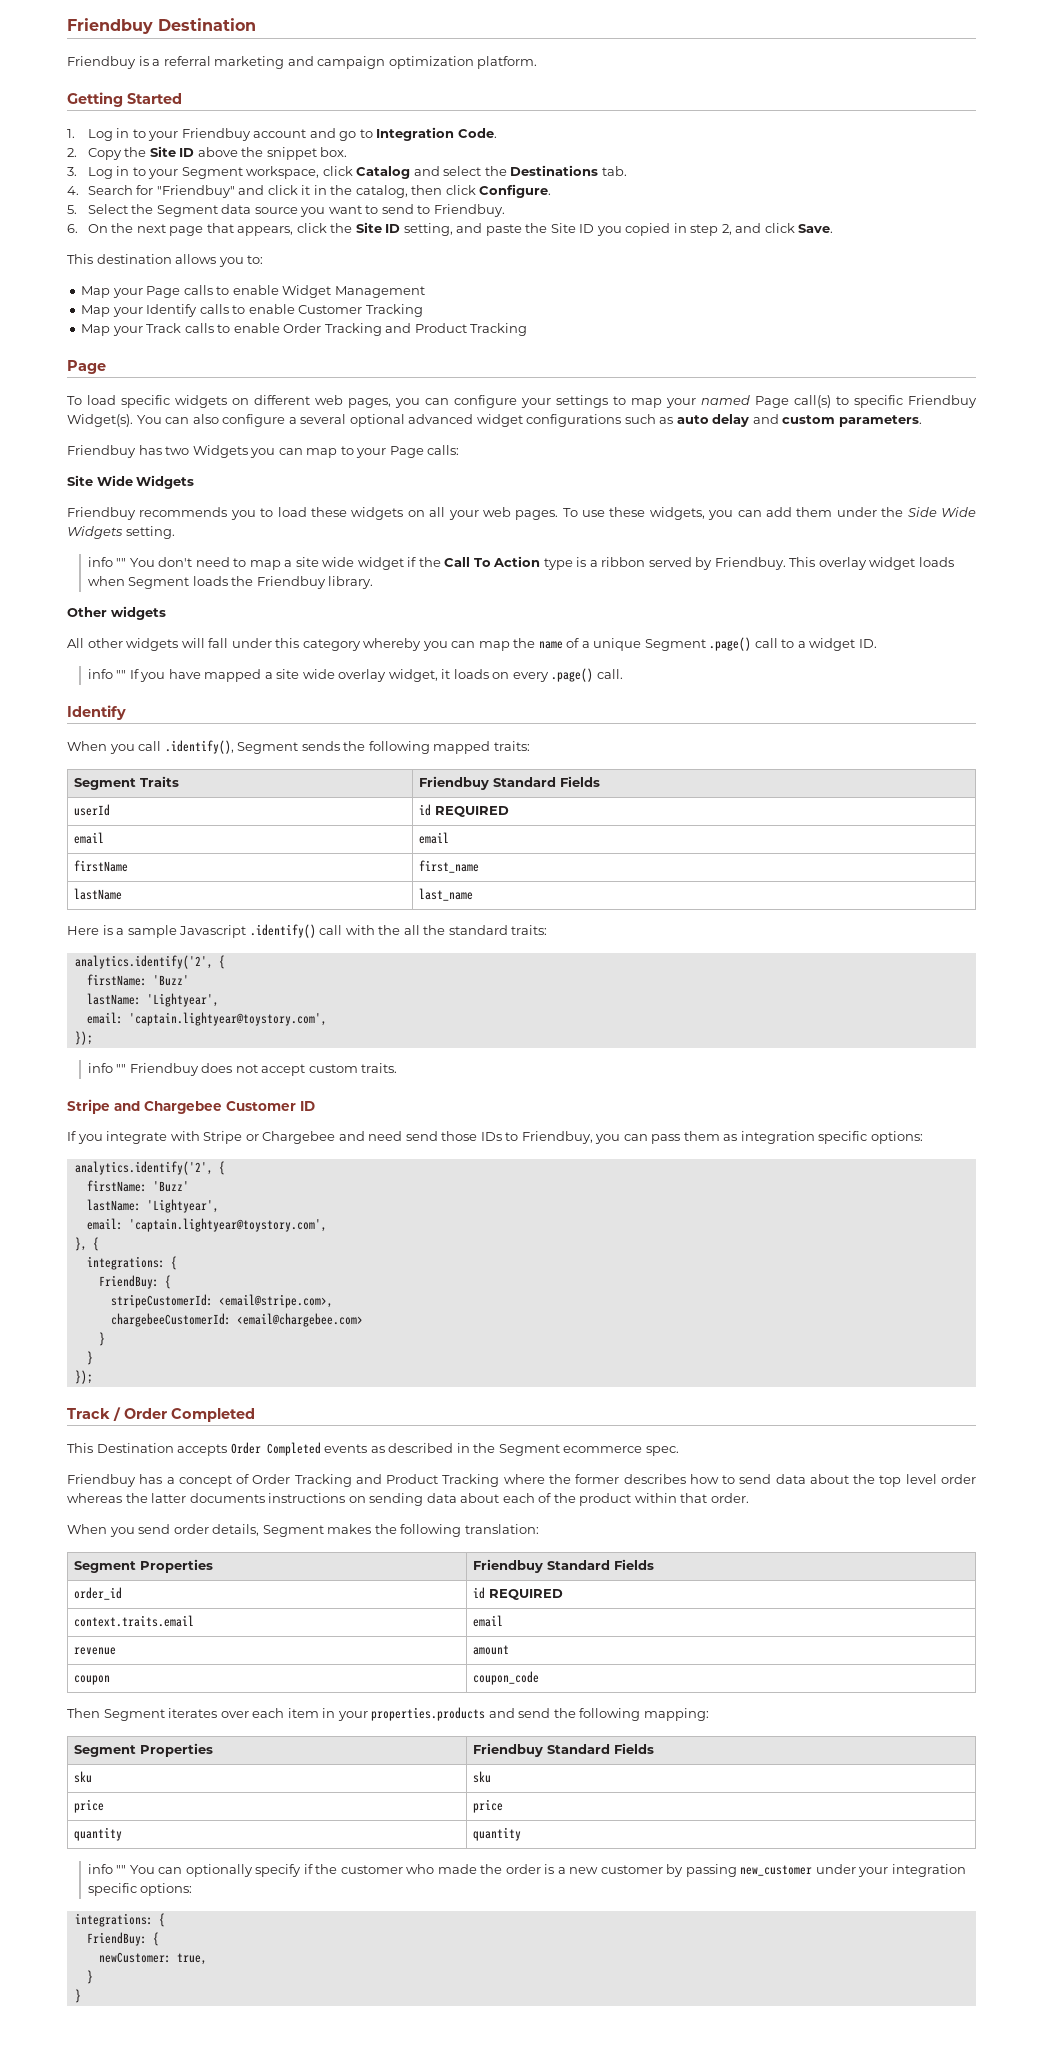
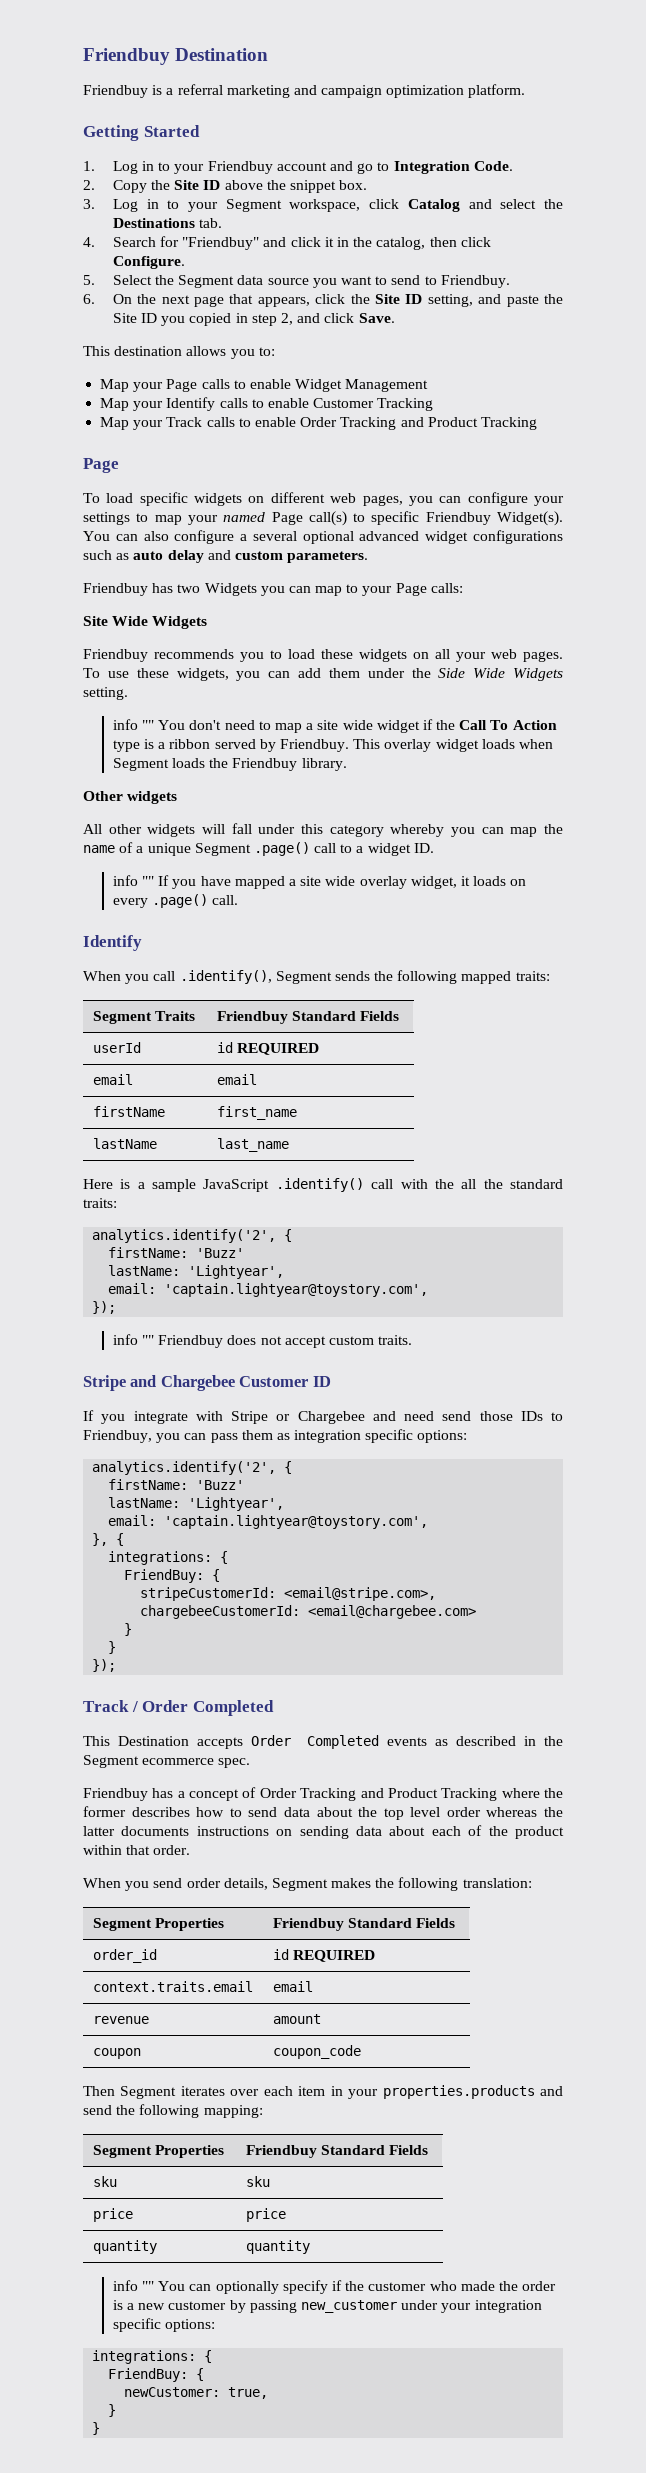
- Here is a sample Javascript .identify() call with the all the standard traits:
+ Here is a sample JavaScript .identify() call with the all the standard traits:

